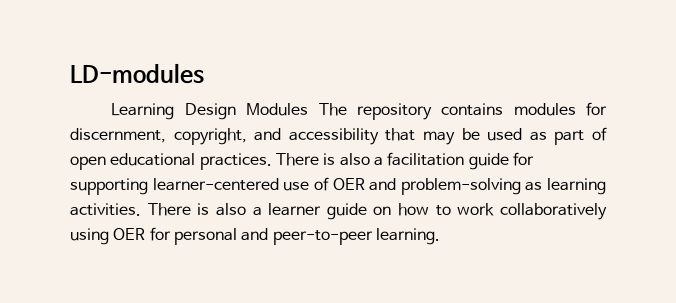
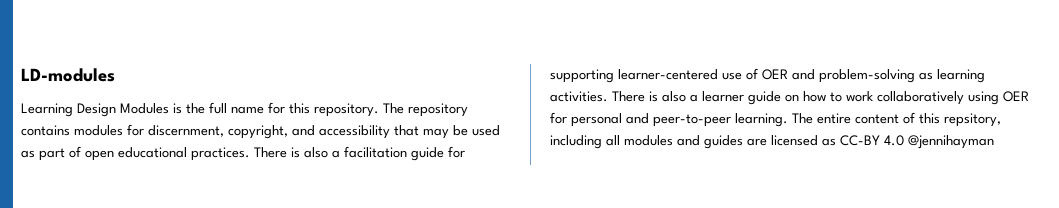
- Learning Design Modules The repository contains modules for discernment, copyright, and accessibility that may be used as part of open educational practices.
+ Learning Design Modules is the full name for this repository. The repository contains modules for discernment, copyright, and accessibility that may be used as part of open educational practices.
+ The entire content of this repsitory, including all modules and guides are licensed as CC-BY 4.0 @jennihayman

